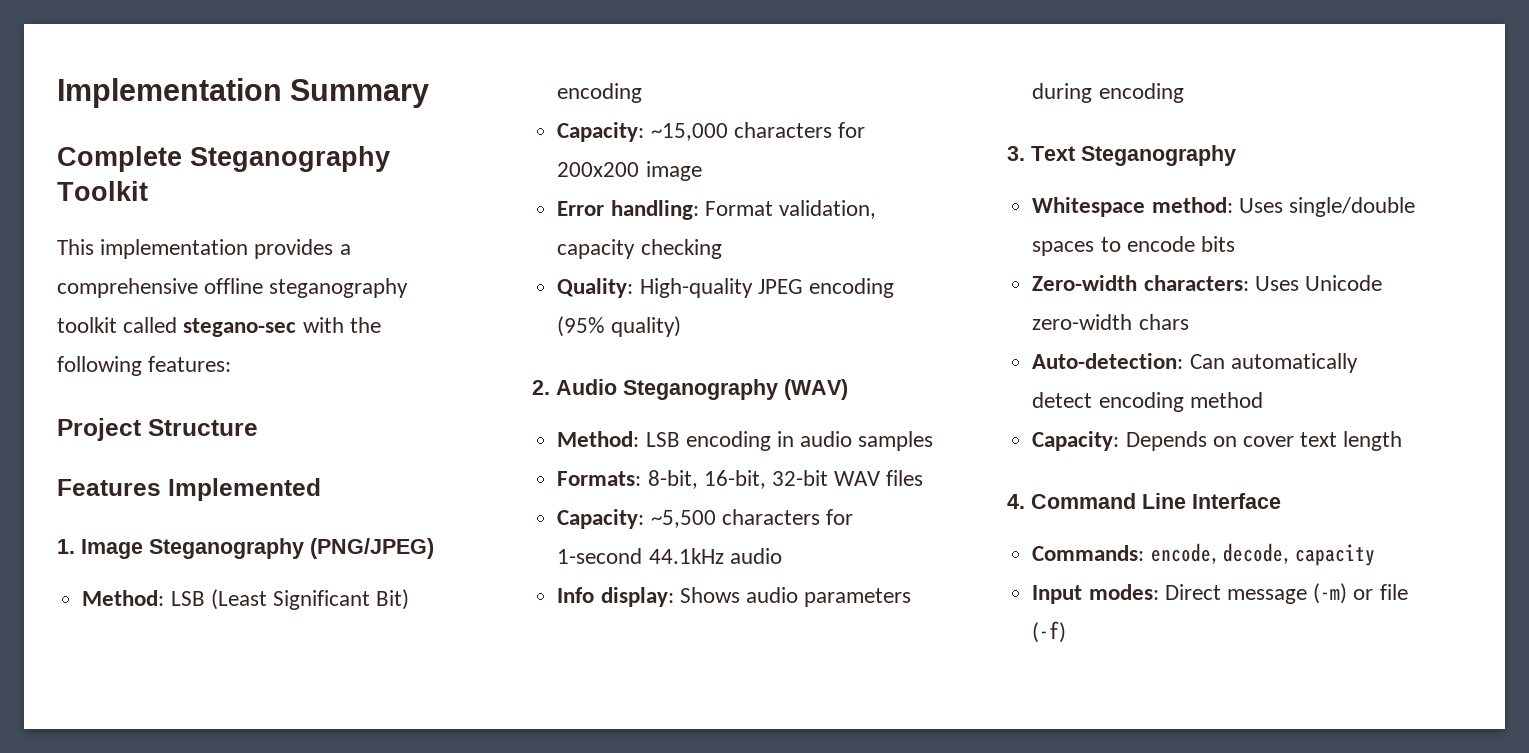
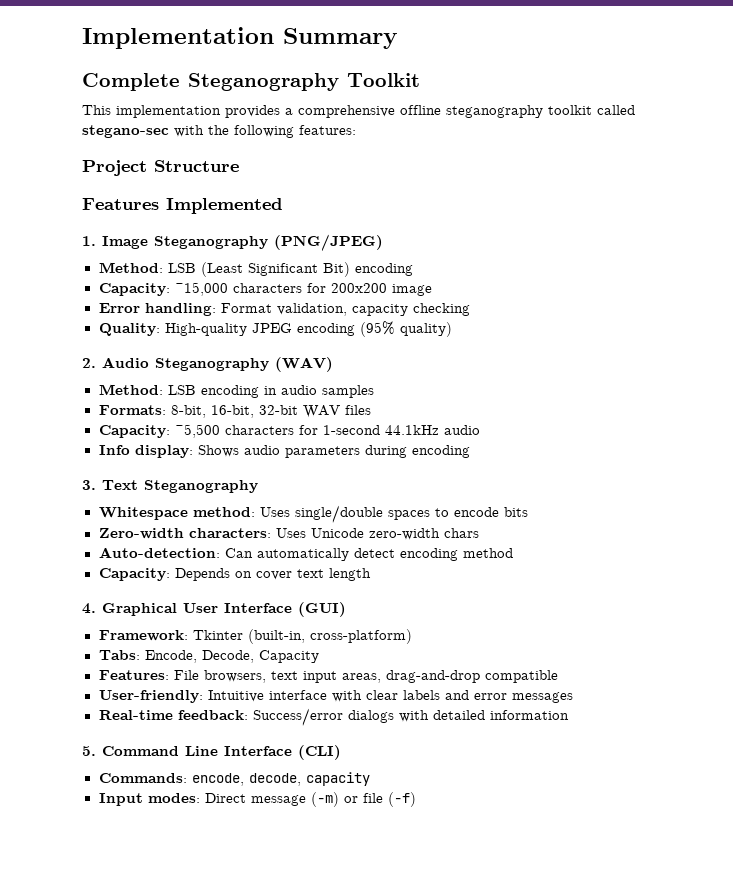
- 4. Command Line Interface
+ 4. Graphical User Interface (GUI)
+ Framework: Tkinter (built-in, cross-platform)
+ Tabs: Encode, Decode, Capacity
+ Features: File browsers, text input areas, drag-and-drop compatible
+ User-friendly: Intuitive interface with clear labels and error messages
+ Real-time feedback: Success/error dialogs with detailed information
+ 5. Command Line Interface (CLI)

